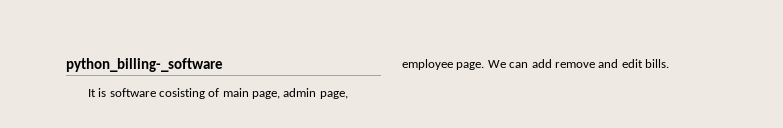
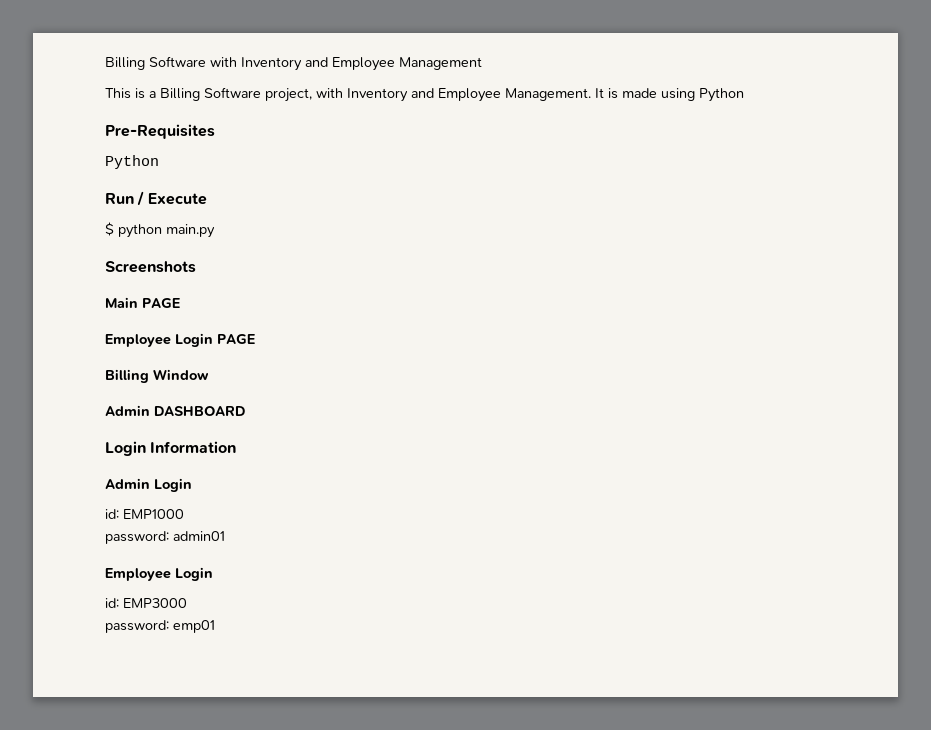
- python_billing-_software
- It is software cosisting of main page, admin page, employee page. We can add remove and edit bills.
+ Billing Software with Inventory and Employee Management
+ This is a Billing Software project, with Inventory and Employee Management. It is made using Python
+ Pre-Requisites
+ Python
+ Run / Execute
+ $ python main.py
+ Screenshots
+ Main PAGE
+ Employee Login PAGE
+ Billing Window
+ Admin DASHBOARD
+ Login Information
+ Admin Login
+ id: EMP1000
+ password: admin01
+ Employee Login
+ id: EMP3000
+ password: emp01

